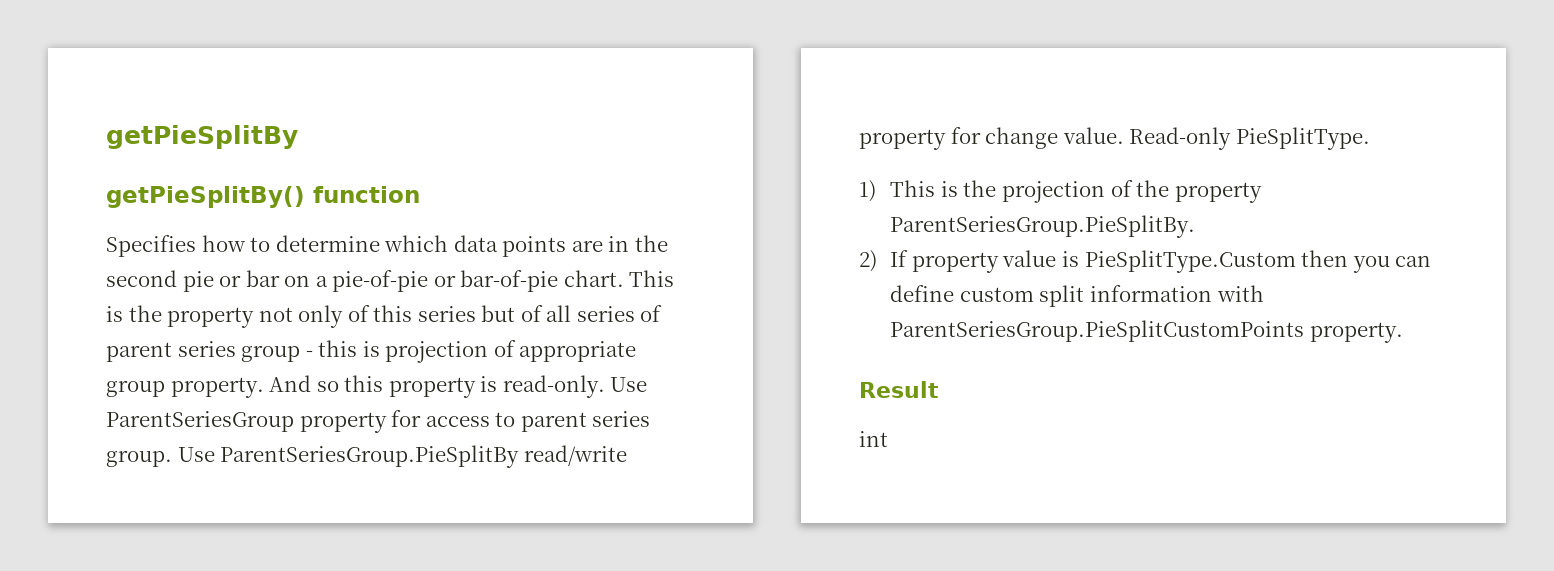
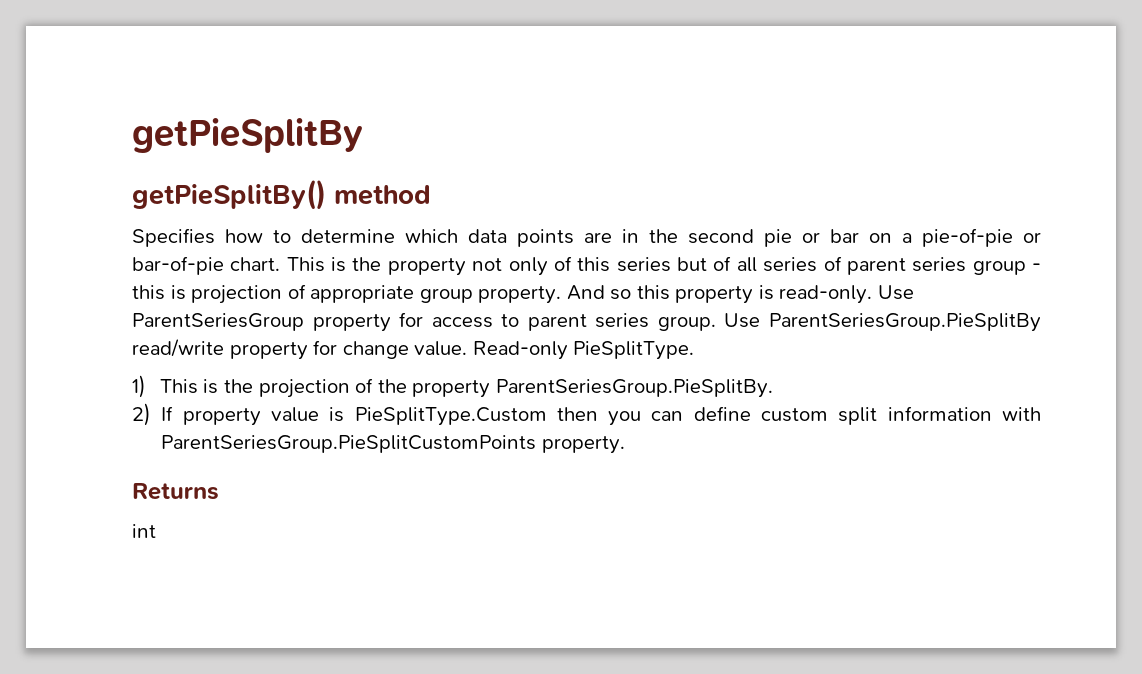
- getPieSplitBy() function
+ getPieSplitBy() method
- Result
+ Returns

